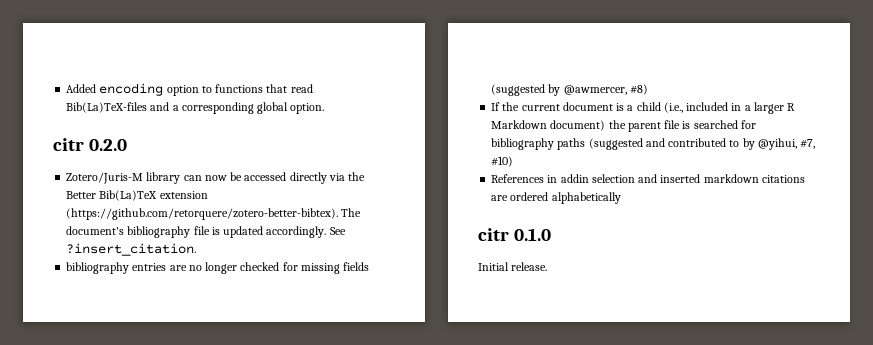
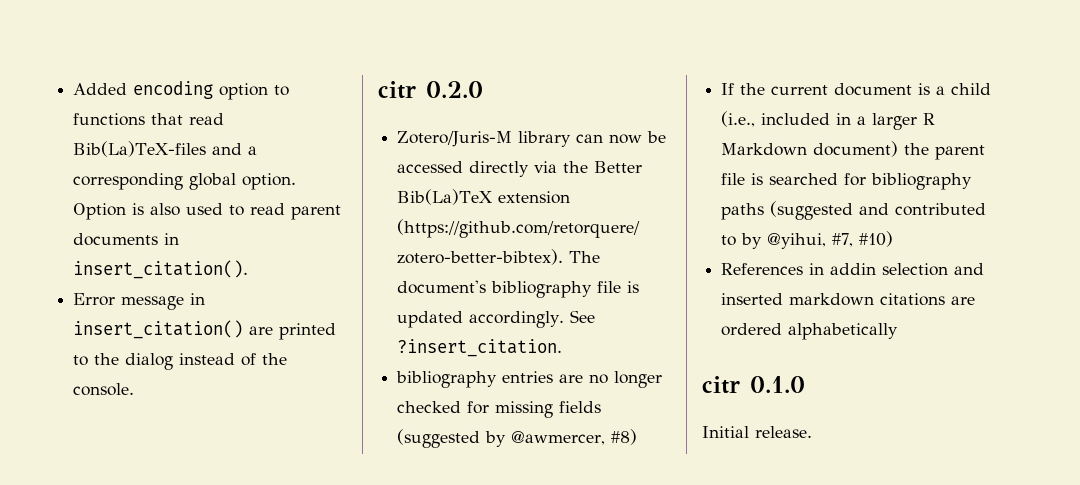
+ Option is also used to read parent documents in insert_citation().
+ Error message in insert_citation() are printed to the dialog instead of the console.

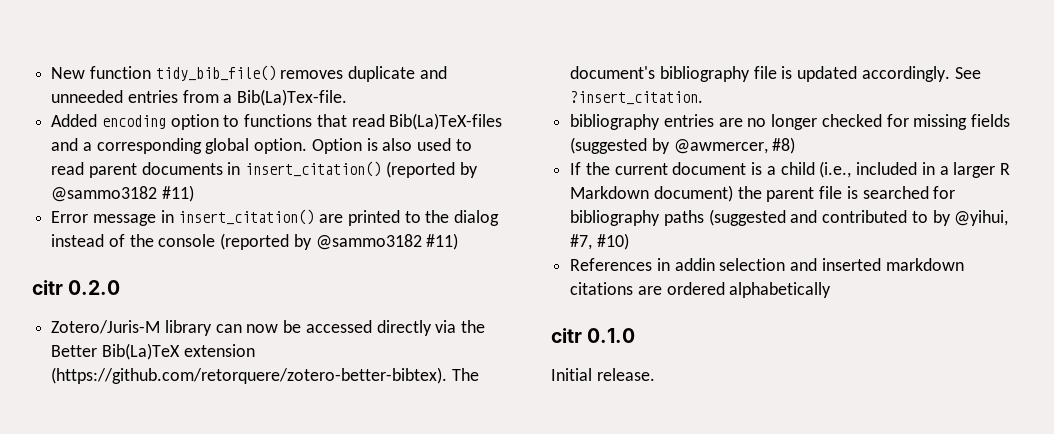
+ New function tidy_bib_file() removes duplicate and unneeded entries from a Bib(La)Tex-file.
- Option is also used to read parent documents in insert_citation().
+ Option is also used to read parent documents in insert_citation() (reported by @sammo3182 #11)
- Error message in insert_citation() are printed to the dialog instead of the console.
+ Error message in insert_citation() are printed to the dialog instead of the console (reported by @sammo3182 #11)

